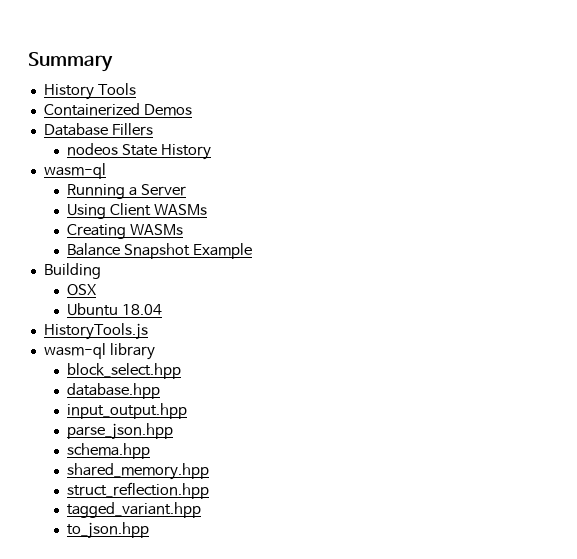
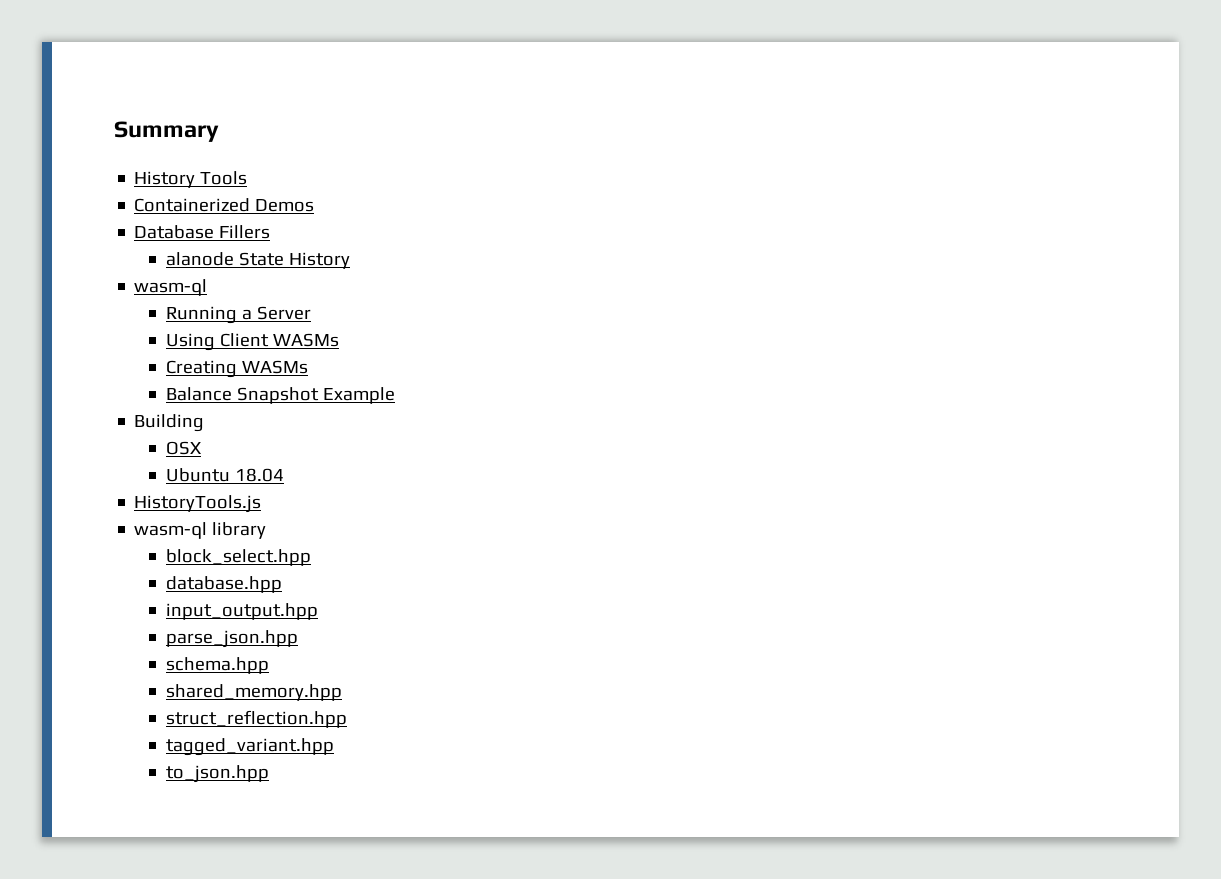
- nodeos State History
+ alanode State History

